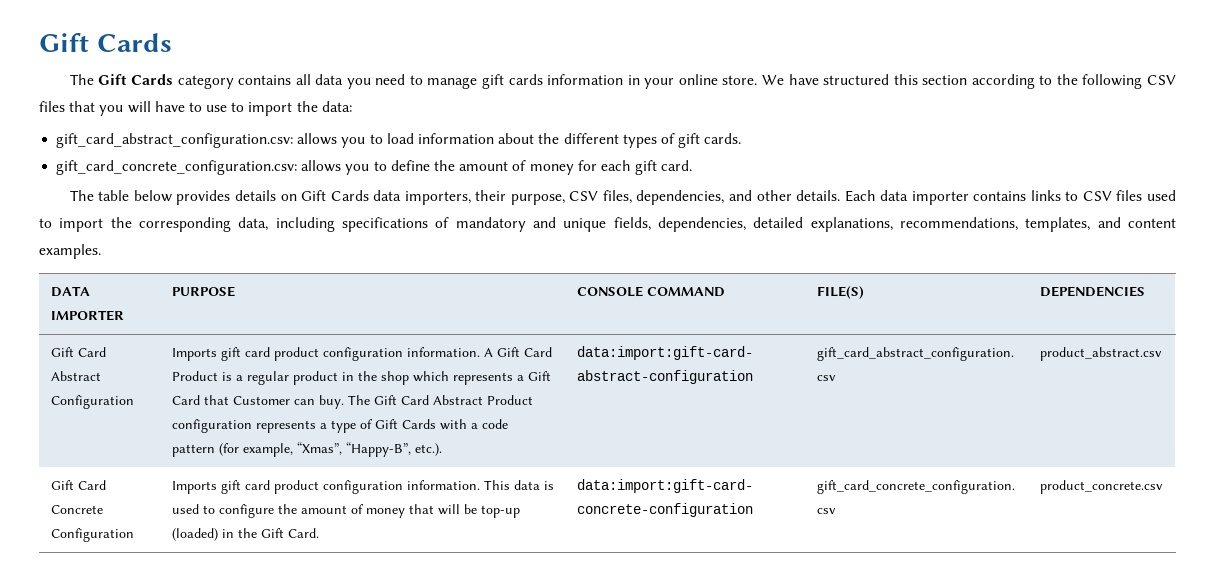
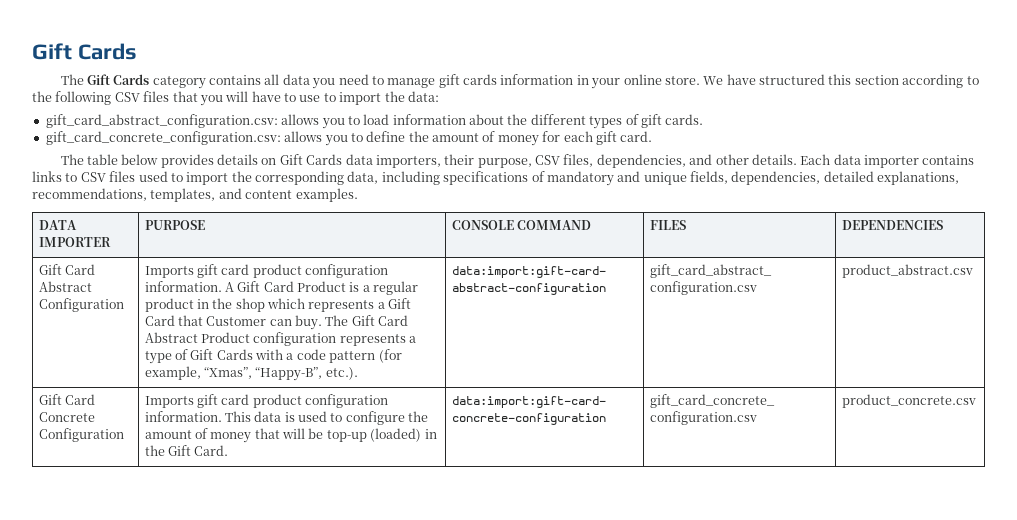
- DATA IMPORTER | PURPOSE | CONSOLE COMMAND | FILE(S) | DEPENDENCIES
+ DATA IMPORTER | PURPOSE | CONSOLE COMMAND | FILES | DEPENDENCIES

